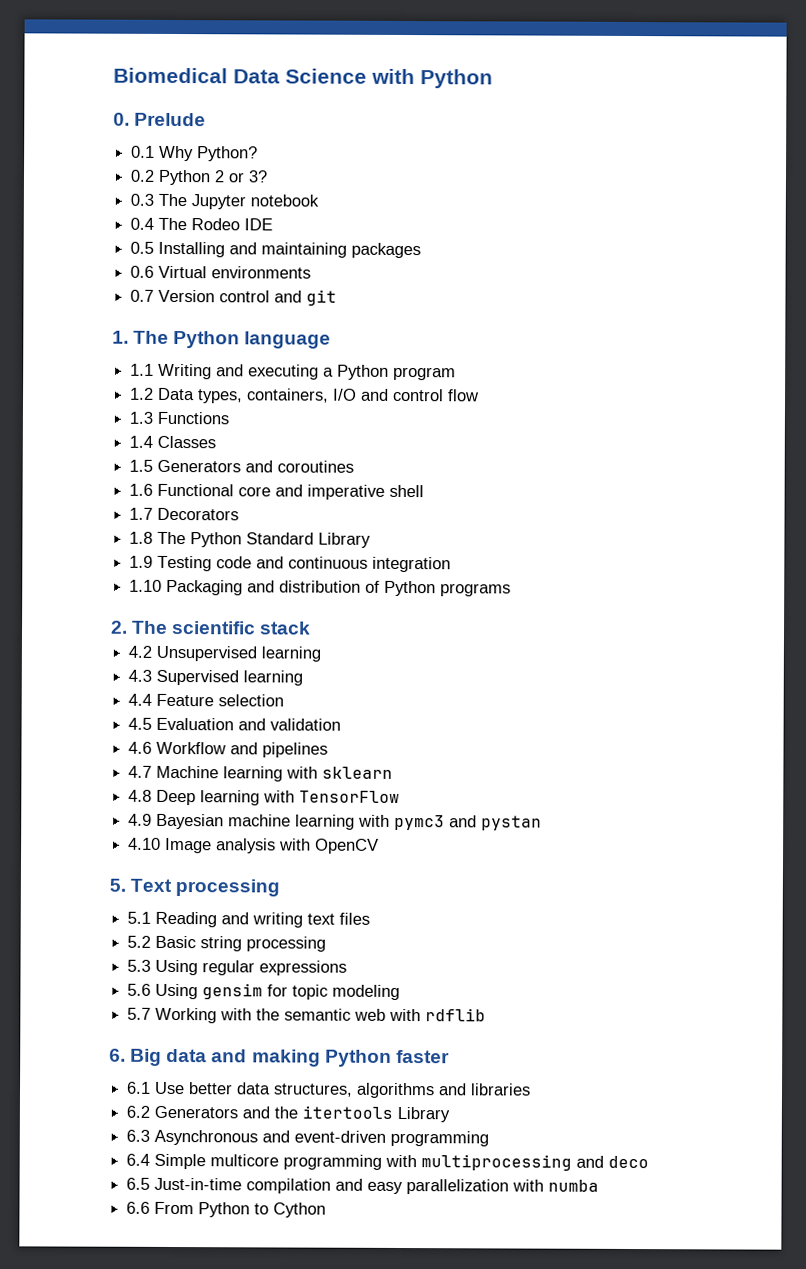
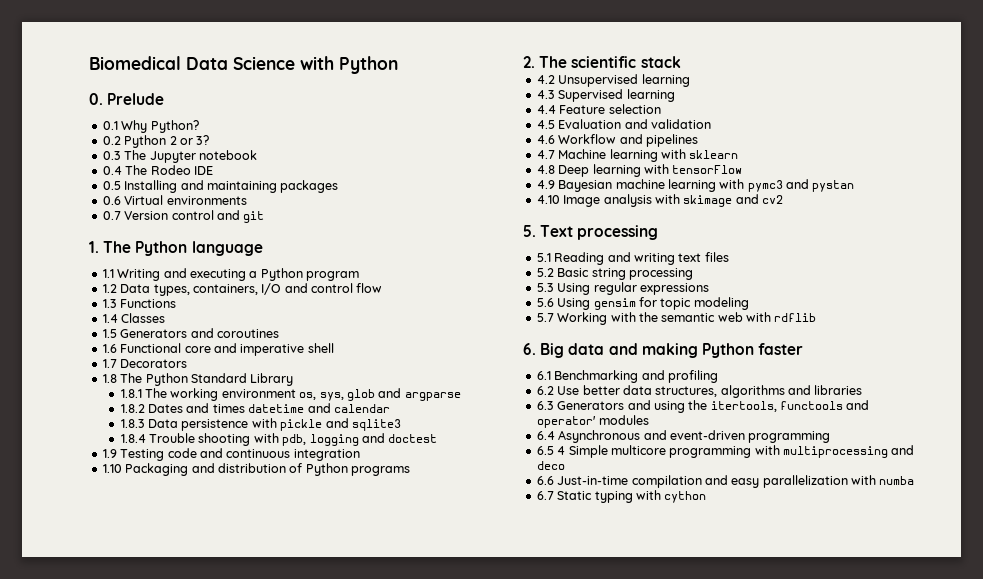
+ 1.8.1 The working environment os, sys, glob and argparse
+ 1.8.2 Dates and times datetime and calendar
+ 1.8.3 Data persistence with pickle and sqlite3
+ 1.8.4 Trouble shooting with pdb, logging and doctest
- 4.8 Deep learning with TensorFlow
+ 4.8 Deep learning with tensorFlow
- 4.10 Image analysis with OpenCV
+ 4.10 Image analysis with skimage and cv2
- 6.1 Use better data structures, algorithms and libraries
+ 6.1 Benchmarking and profiling
+ 6.2 Use better data structures, algorithms and libraries
- 6.2 Generators and the itertools Library
- 6.3 Asynchronous and event-driven programming
+ 6.3 Generators and using the itertools, functools and operator' modules
+ 6.4 Asynchronous and event-driven programming
- 6.4 Simple multicore programming with multiprocessing and deco
+ 6.5 4 Simple multicore programming with multiprocessing and deco
- 6.5 Just-in-time compilation and easy parallelization with numba
+ 6.6 Just-in-time compilation and easy parallelization with numba
- 6.6 From Python to Cython
+ 6.7 Static typing with cython

